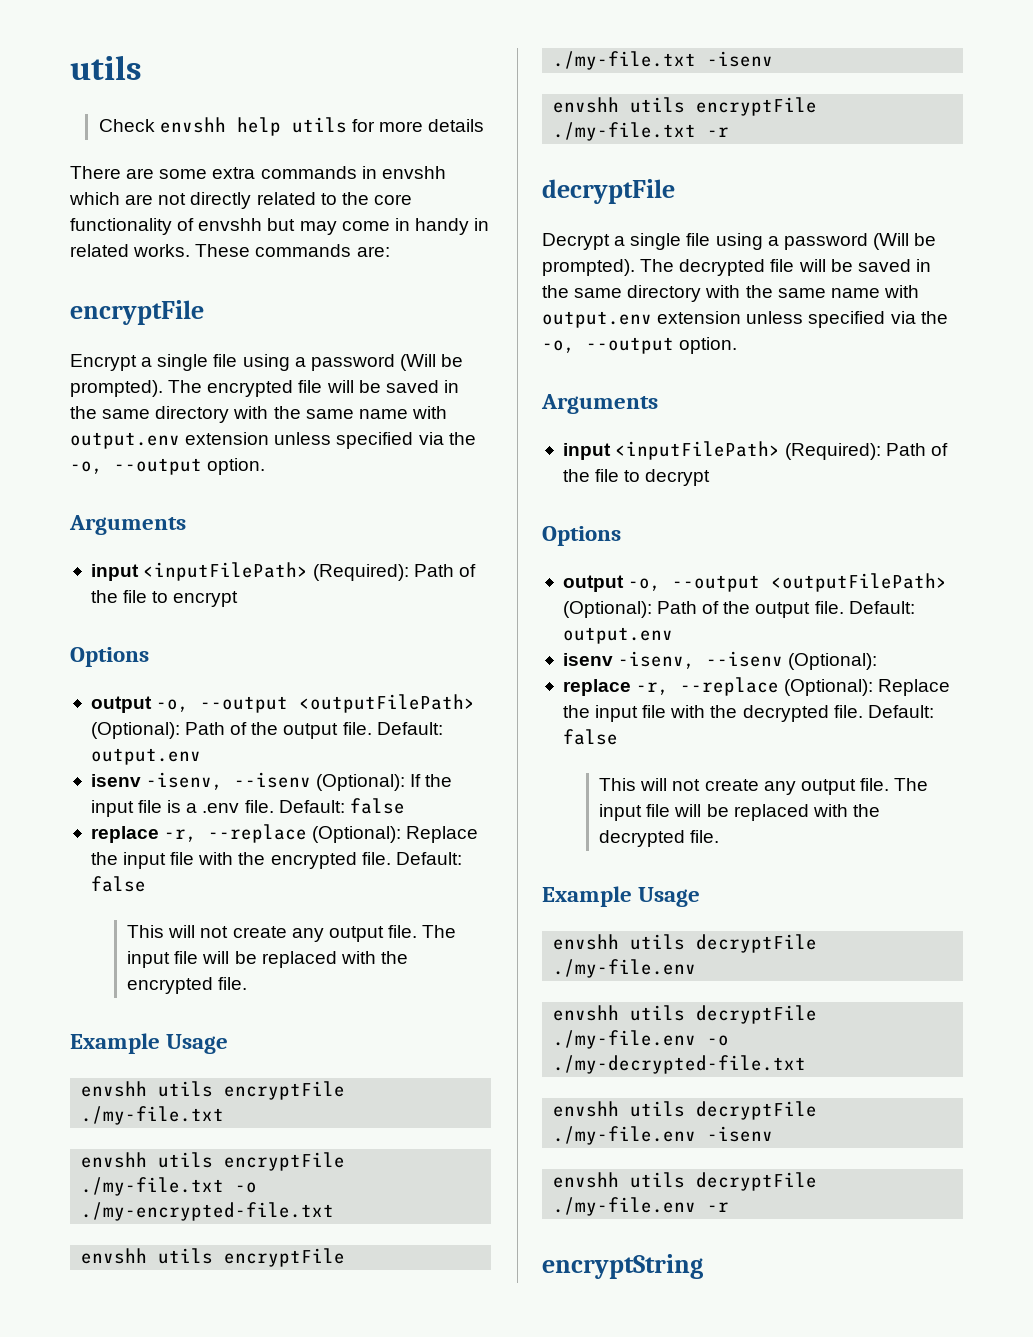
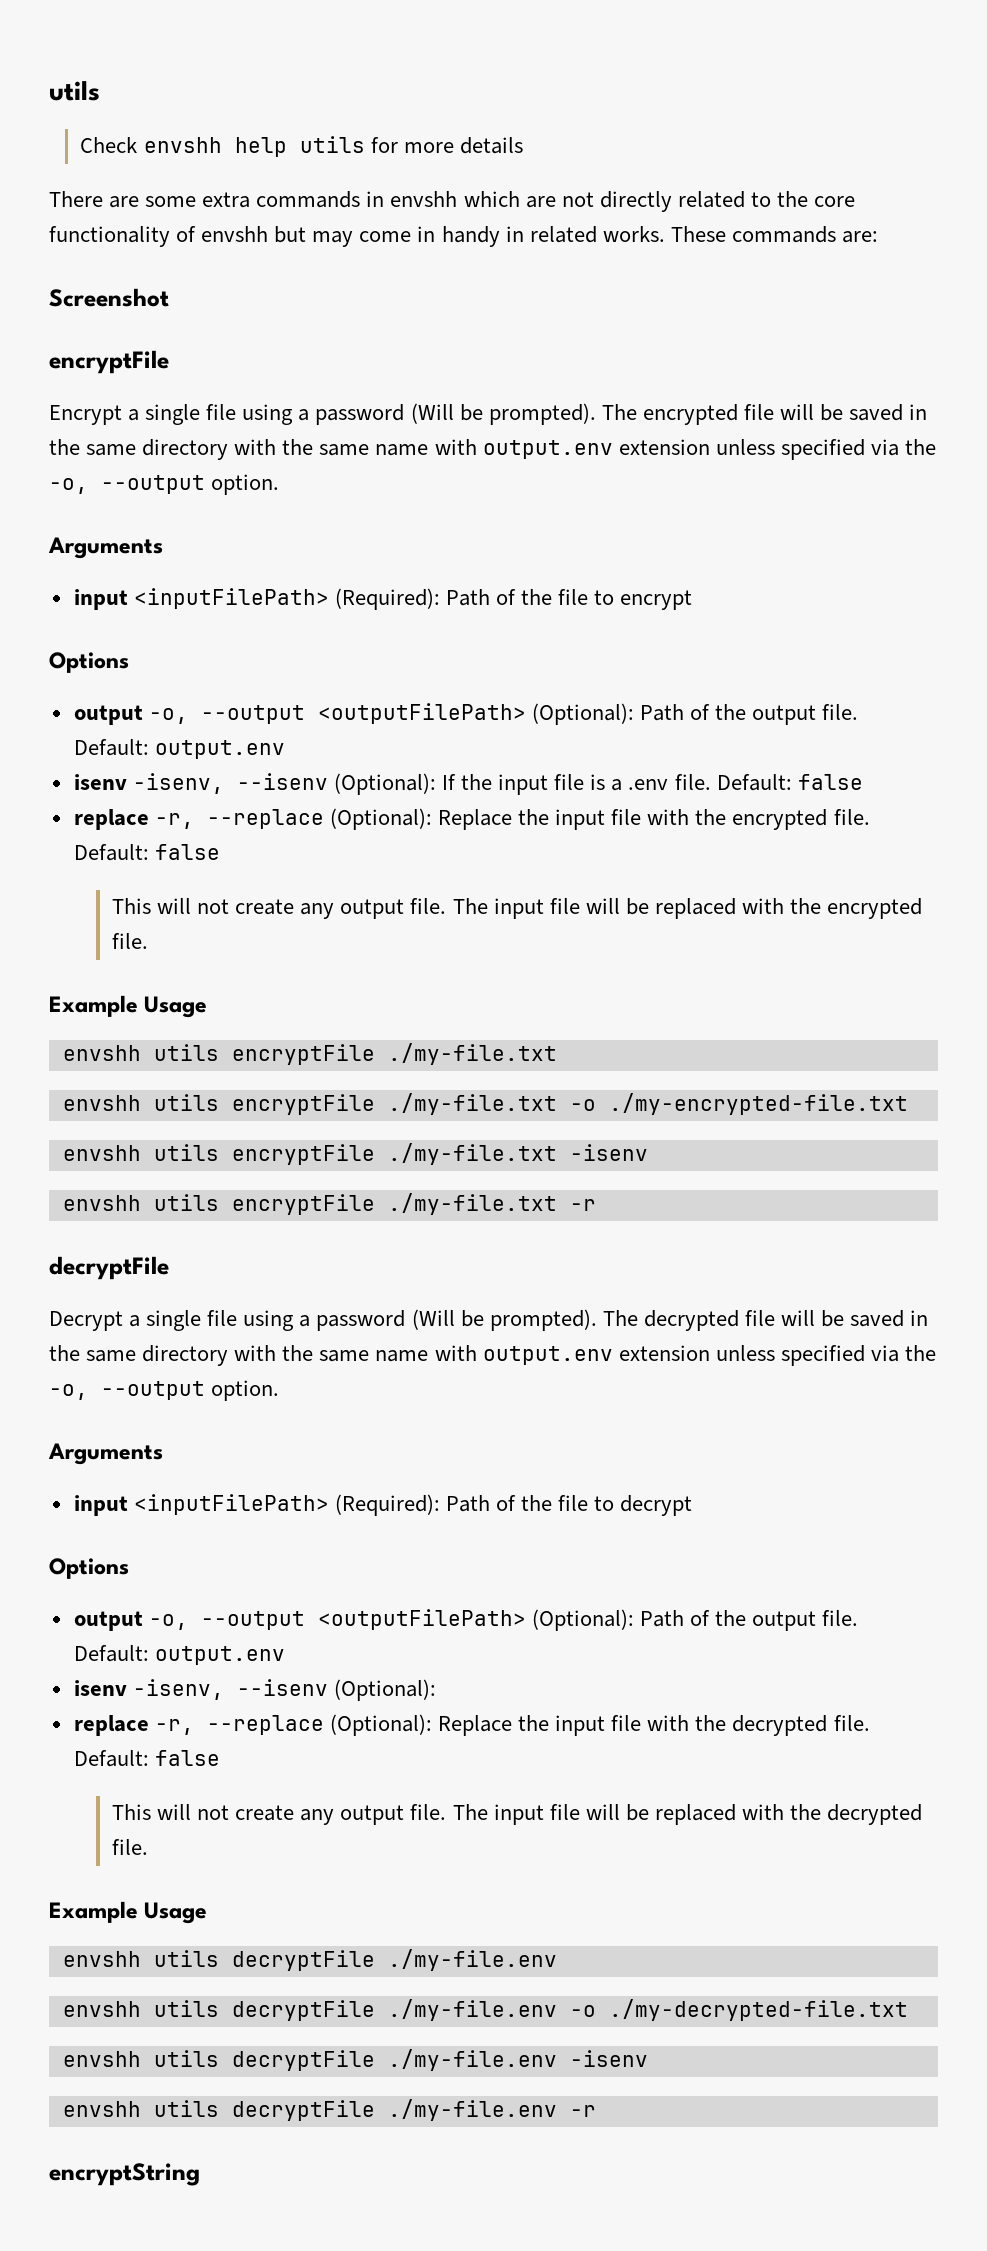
+ Screenshot

